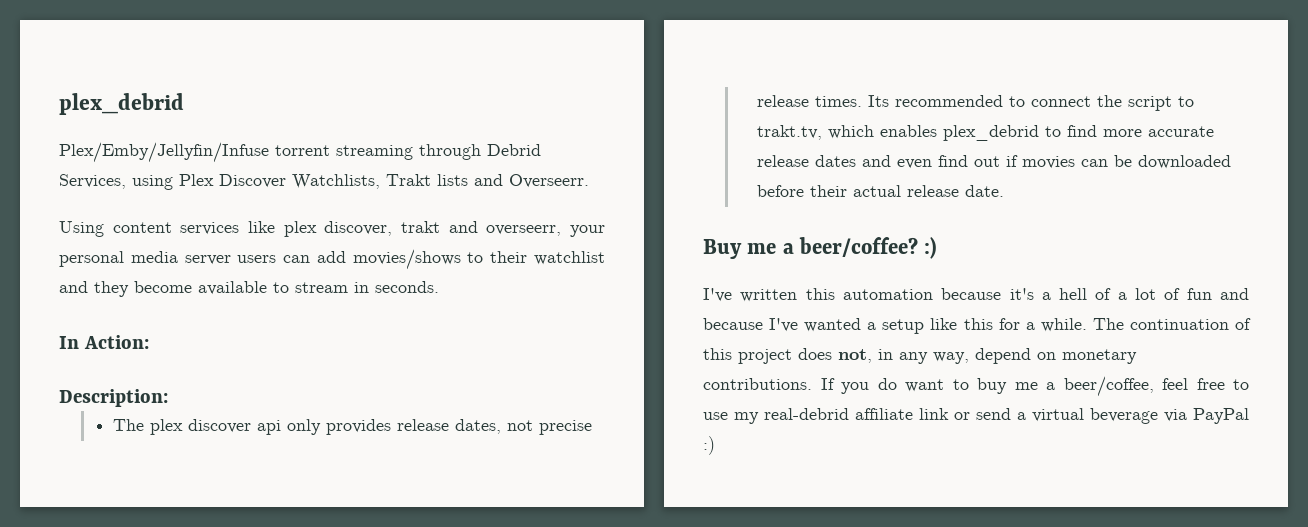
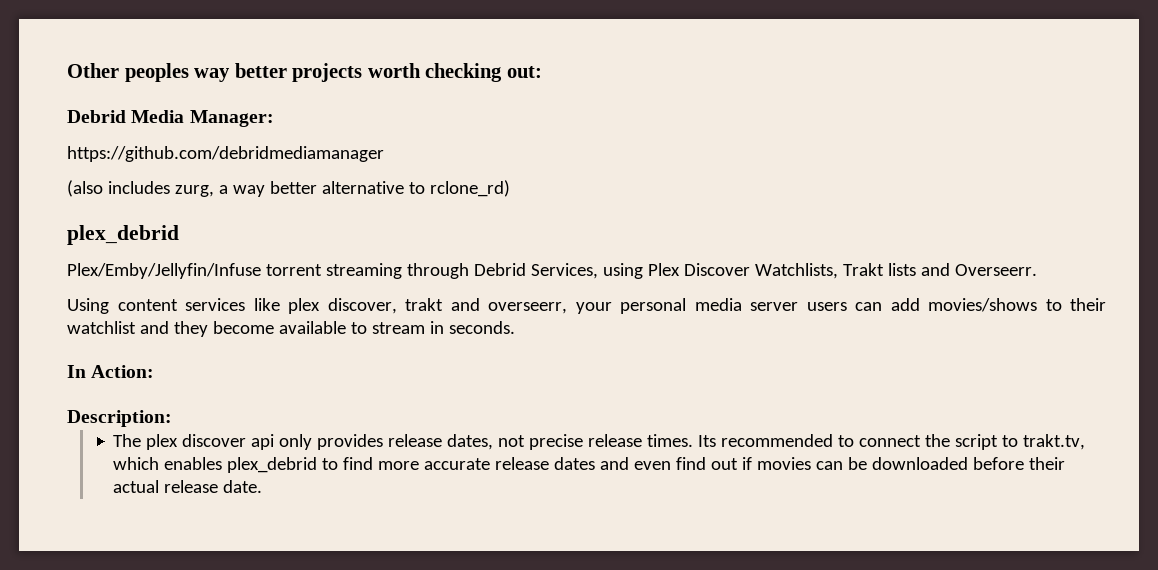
+ Other peoples way better projects worth checking out:
+ Debrid Media Manager:
+ https://github.com/debridmediamanager
+ (also includes zurg, a way better alternative to rclone_rd)
- Buy me a beer/coffee? :)
- I've written this automation because it's a hell of a lot of fun and because I've wanted a setup like this for a while. The continuation of this project does not, in any way, depend on monetary contributions. If you do want to buy me a beer/coffee, feel free to use my real-debrid affiliate link or send a virtual beverage via PayPal :)

